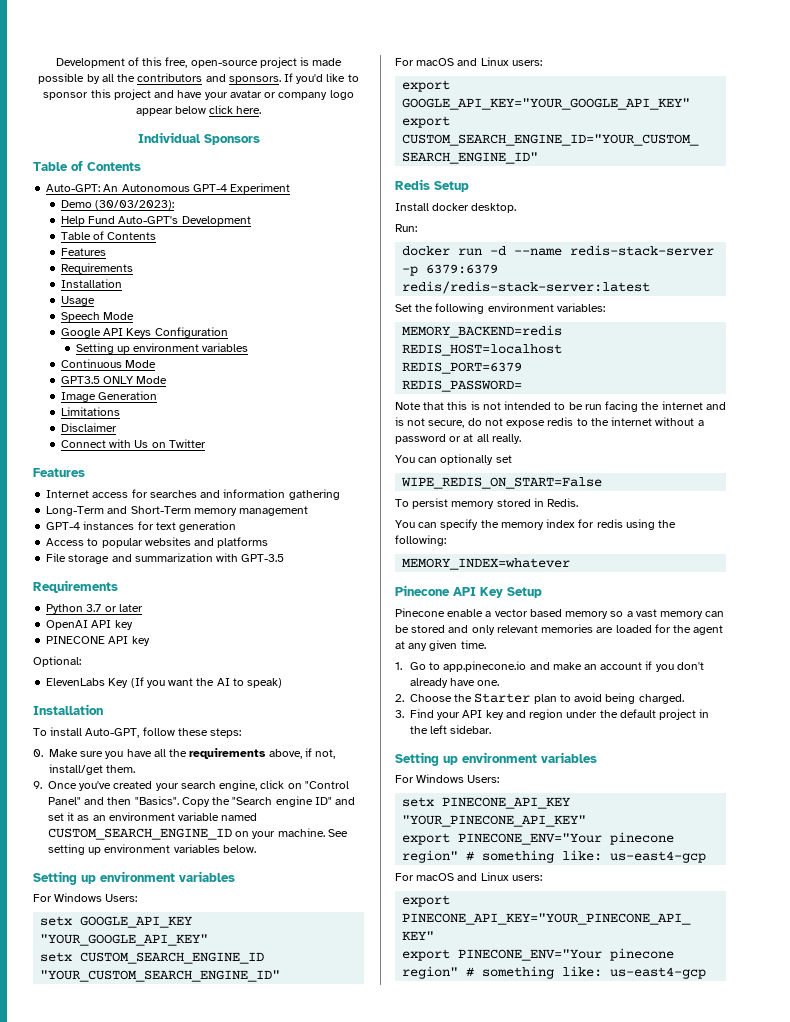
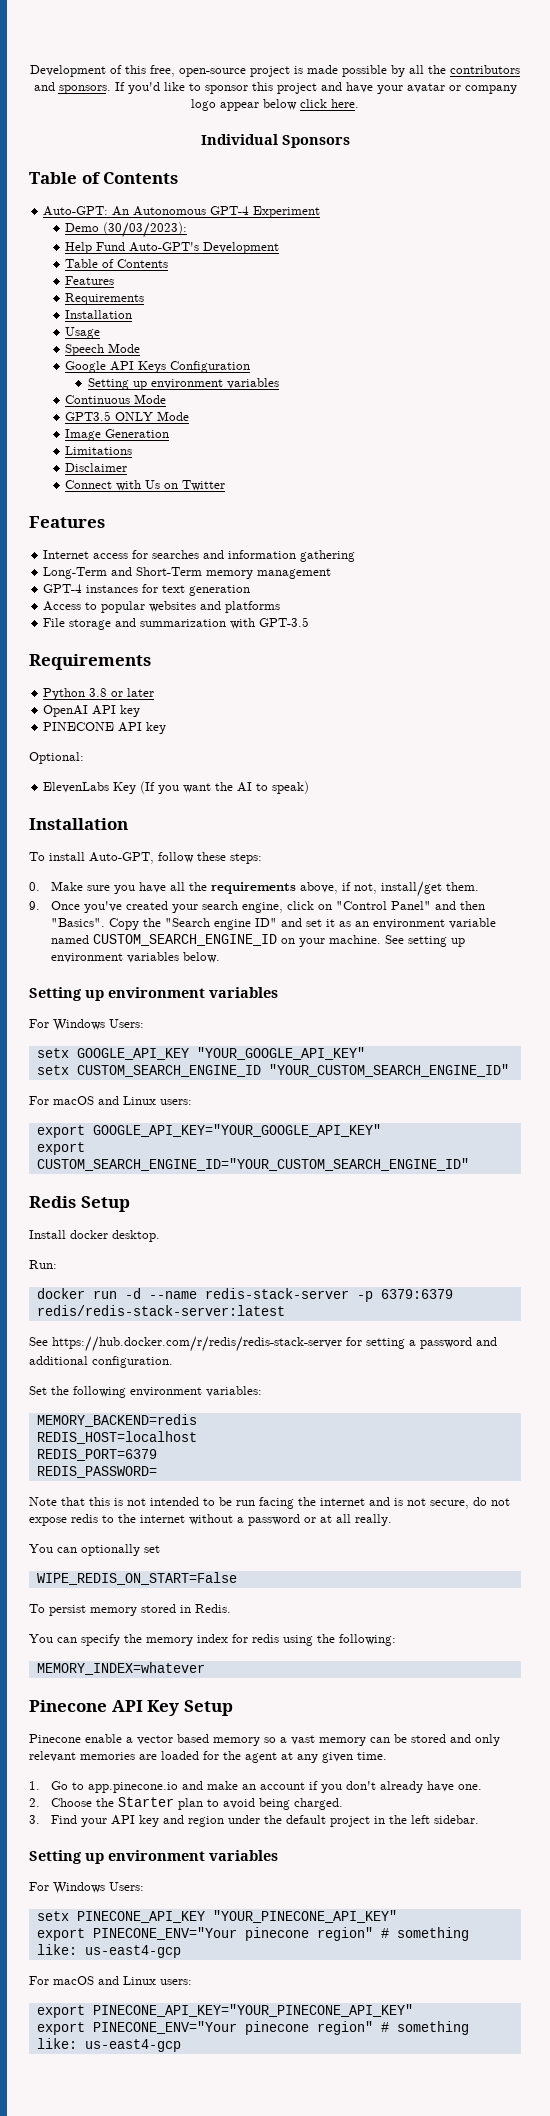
- Python 3.7 or later
+ Python 3.8 or later
+ See https://hub.docker.com/r/redis/redis-stack-server for setting a password and additional configuration.

